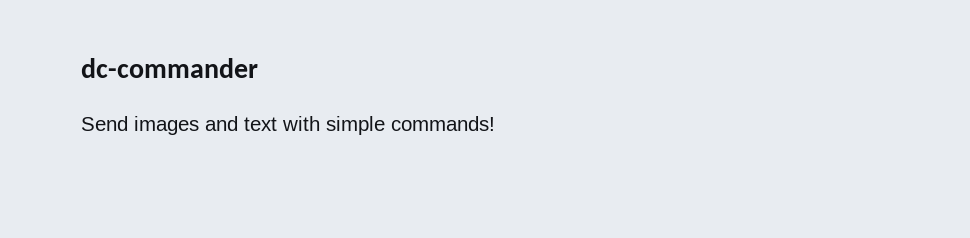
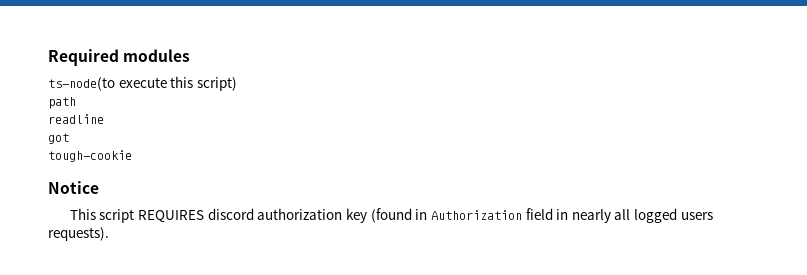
- dc-commander
- Send images and text with simple commands!
+ Required modules
+ ts-node(to execute this script)
+ path
+ readline
+ got
+ tough-cookie
+ Notice
+ This script REQUIRES discord authorization key (found in Authorization field in nearly all logged users requests).

